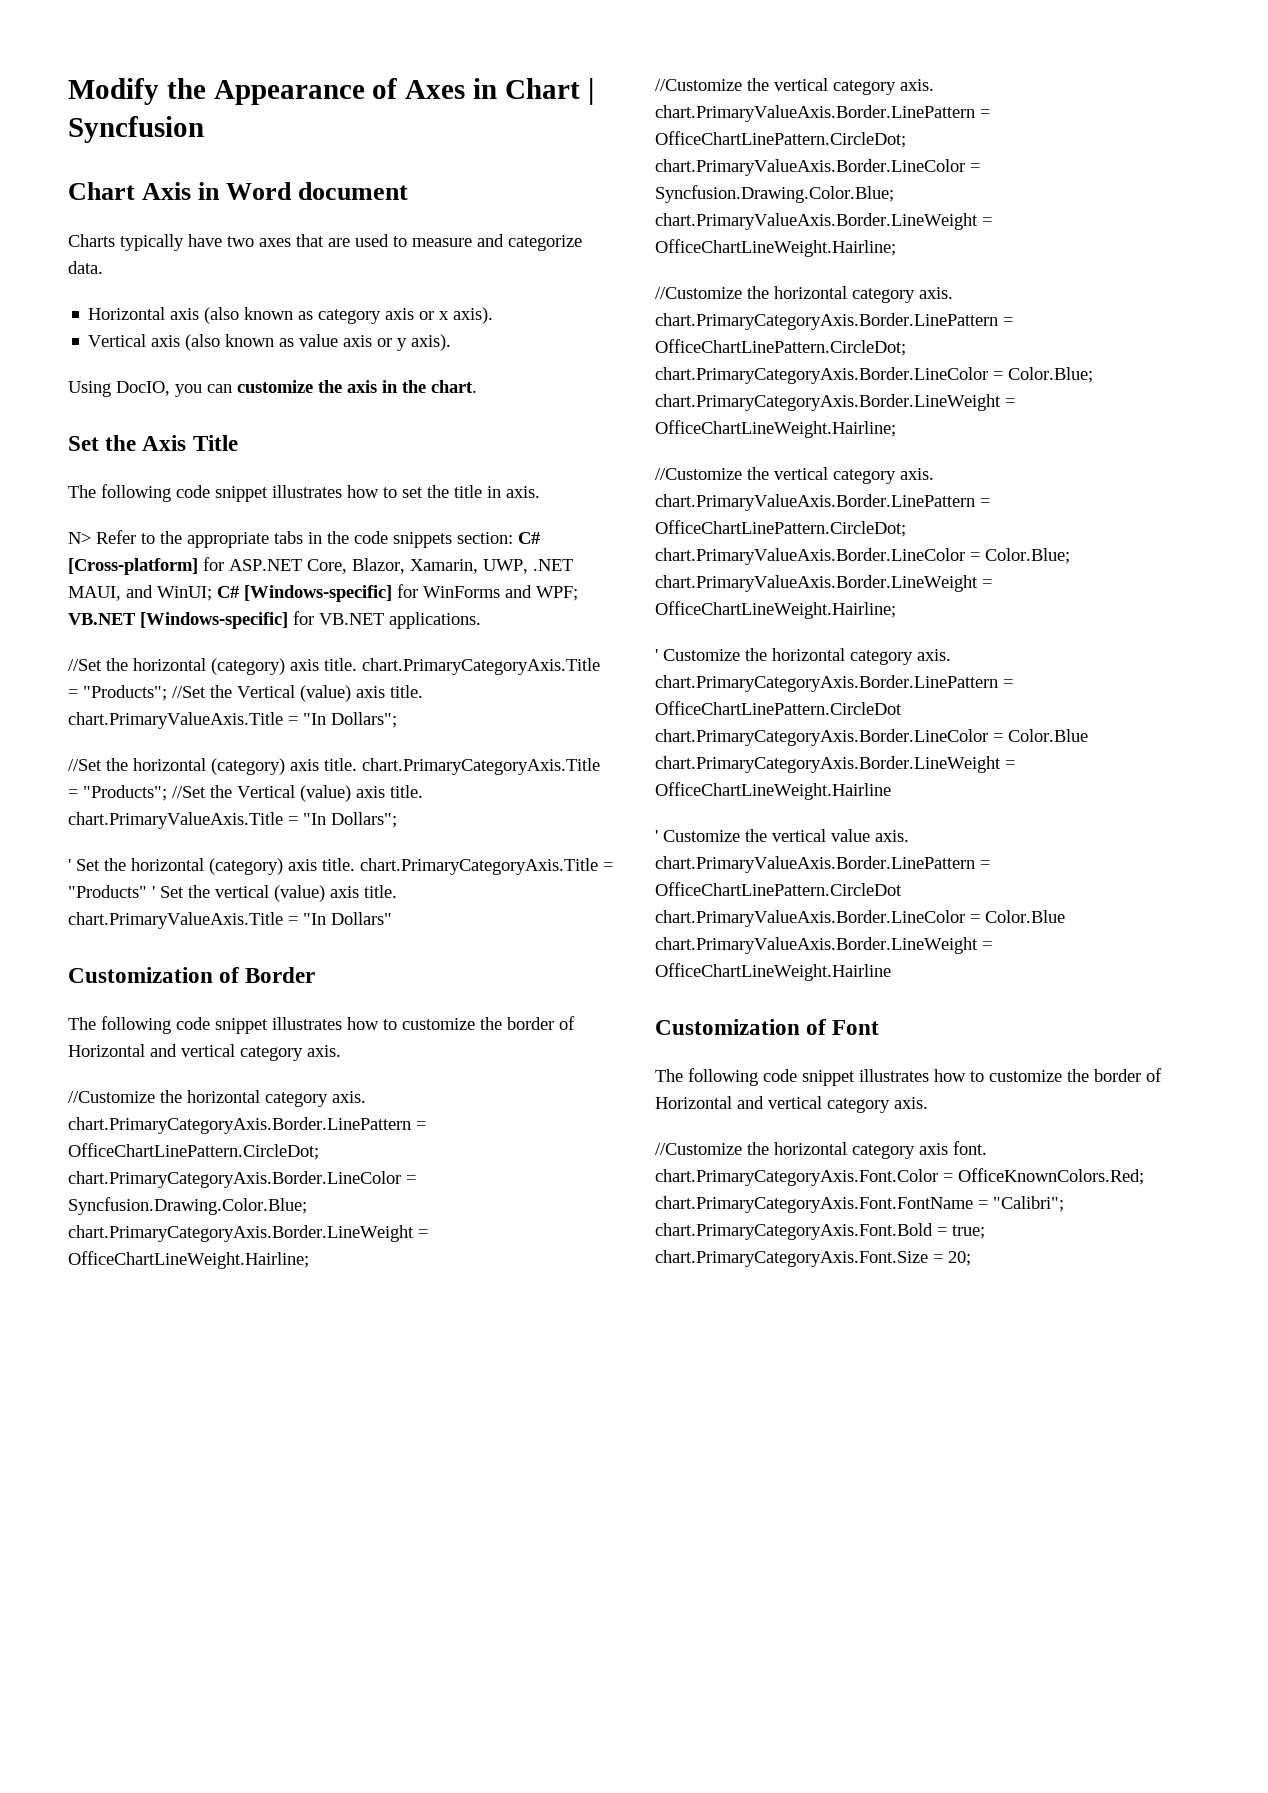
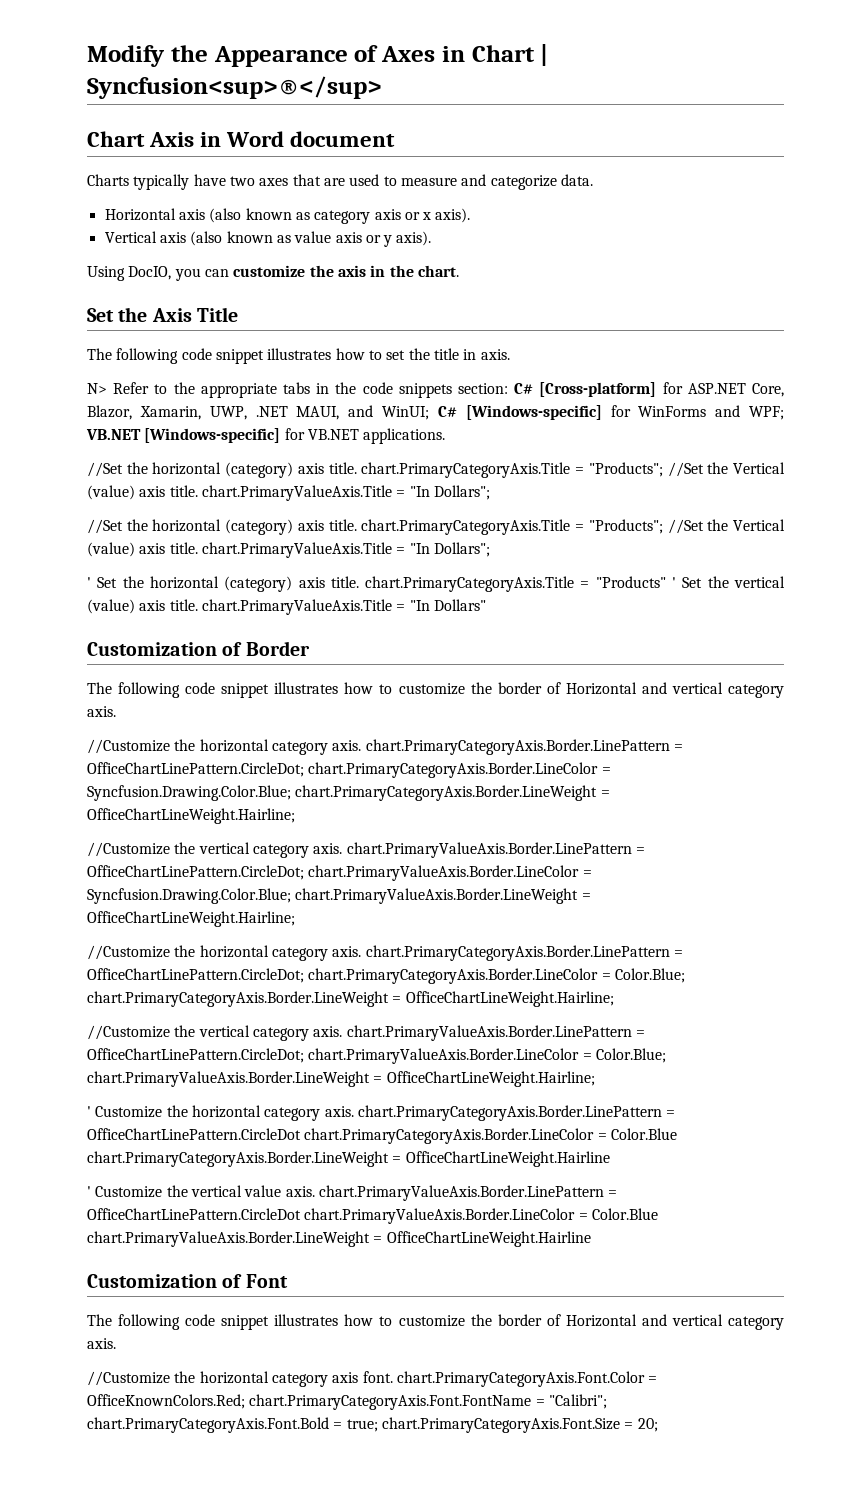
- Modify the Appearance of Axes in Chart | Syncfusion
+ Modify the Appearance of Axes in Chart | Syncfusion<sup>®</sup>

